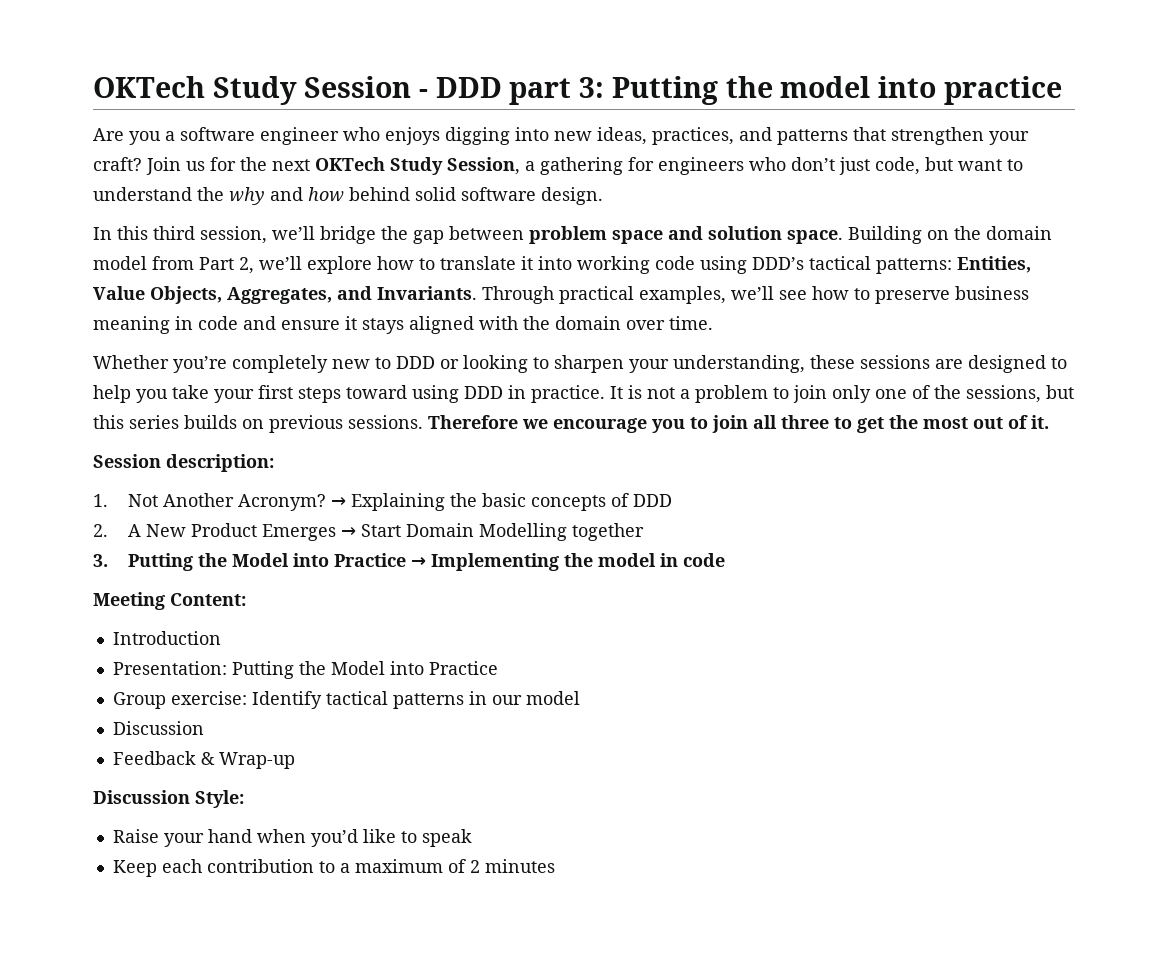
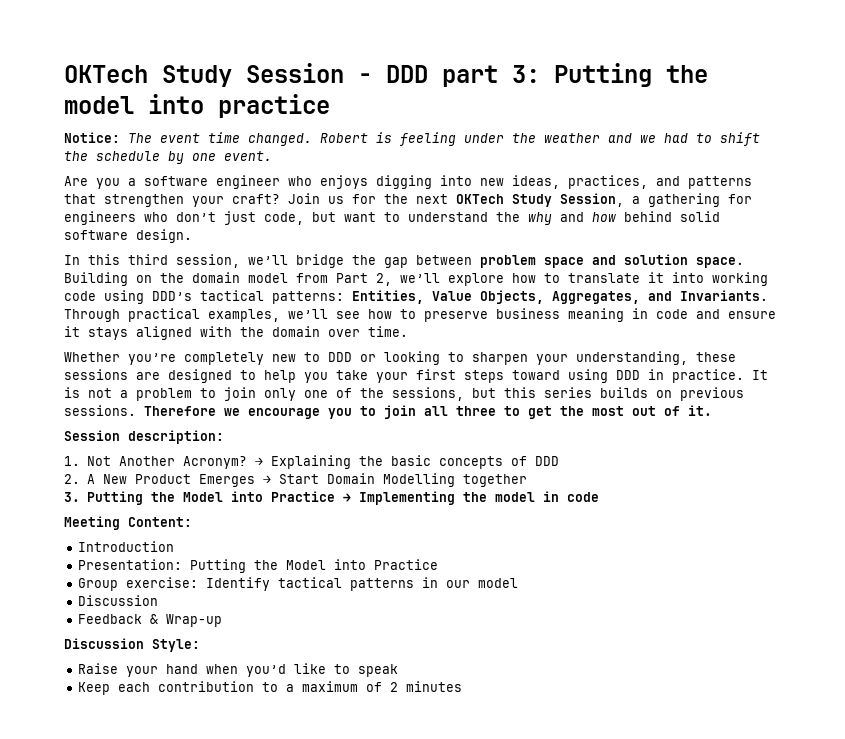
+ Notice: The event time changed. Robert is feeling under the weather and we had to shift the schedule by one event.

